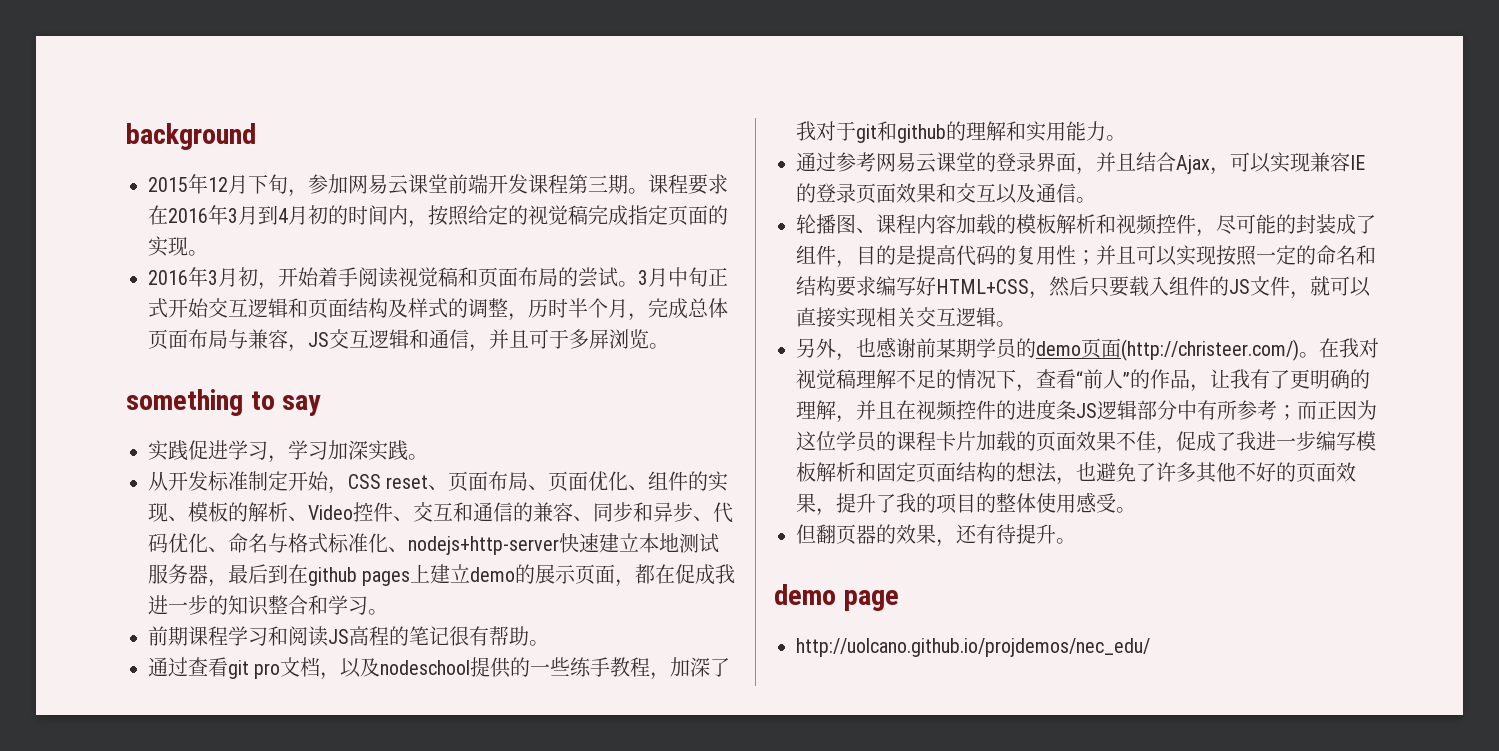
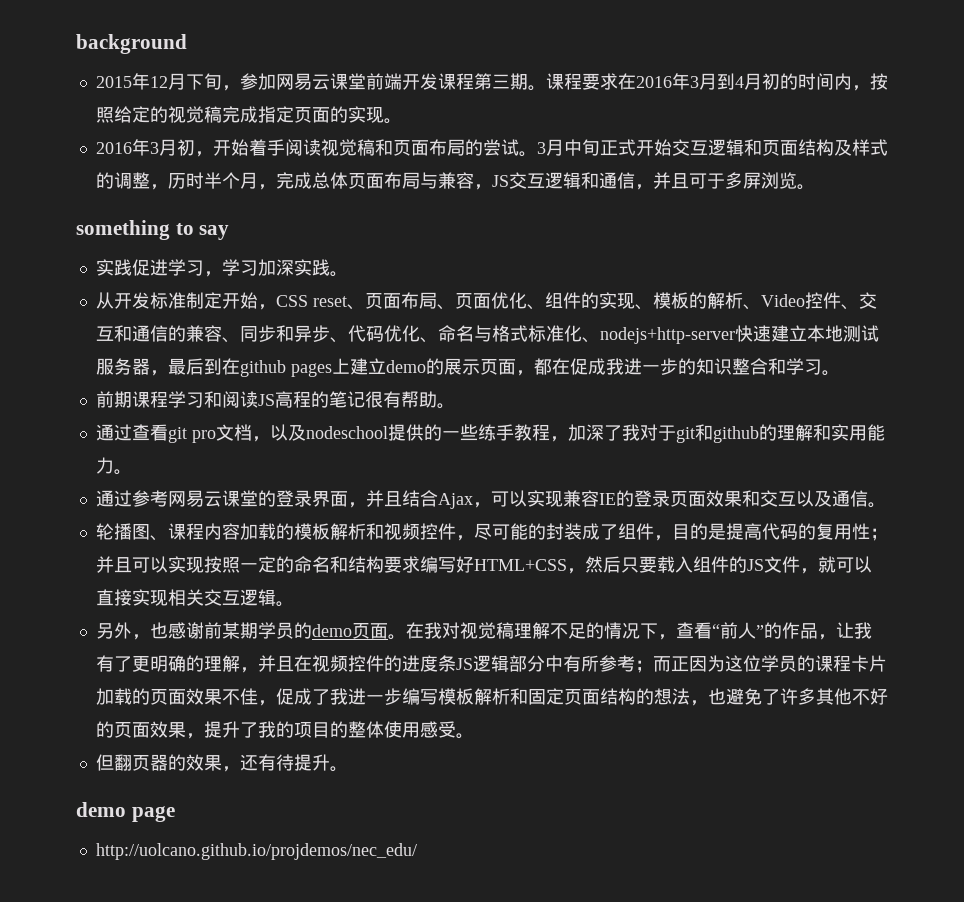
- 另外，也感谢前某期学员的demo页面(http://christeer.com/)。
+ 另外，也感谢前某期学员的demo页面。

